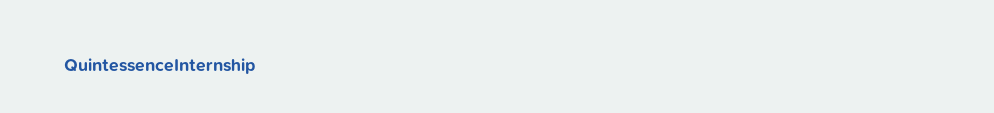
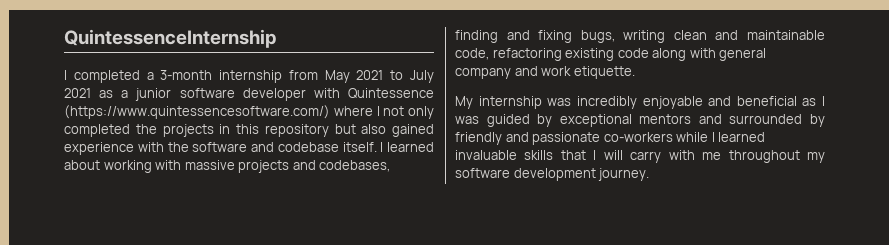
+ I completed a 3-month internship from May 2021 to July 2021 as a junior software developer with Quintessence (https://www.quintessencesoftware.com/) where I not only completed the projects in this repository but also gained experience with the software and codebase itself. I learned about working with massive projects and codebases, finding and fixing bugs, writing clean and maintainable code, refactoring existing code along with general company and work etiquette.
+ My internship was incredibly enjoyable and beneficial as I was guided by exceptional mentors and surrounded by friendly and passionate co-workers while I learned invaluable skills that I will carry with me throughout my software development journey.

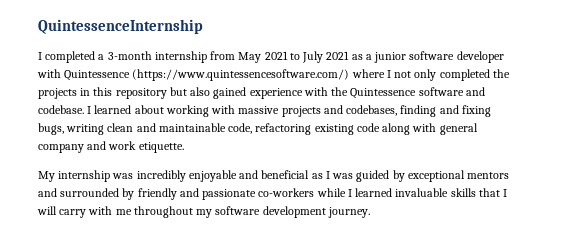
- I completed a 3-month internship from May 2021 to July 2021 as a junior software developer with Quintessence (https://www.quintessencesoftware.com/) where I not only completed the projects in this repository but also gained experience with the software and codebase itself.
+ I completed a 3-month internship from May 2021 to July 2021 as a junior software developer with Quintessence (https://www.quintessencesoftware.com/) where I not only completed the projects in this repository but also gained experience with the Quintessence software and codebase.

